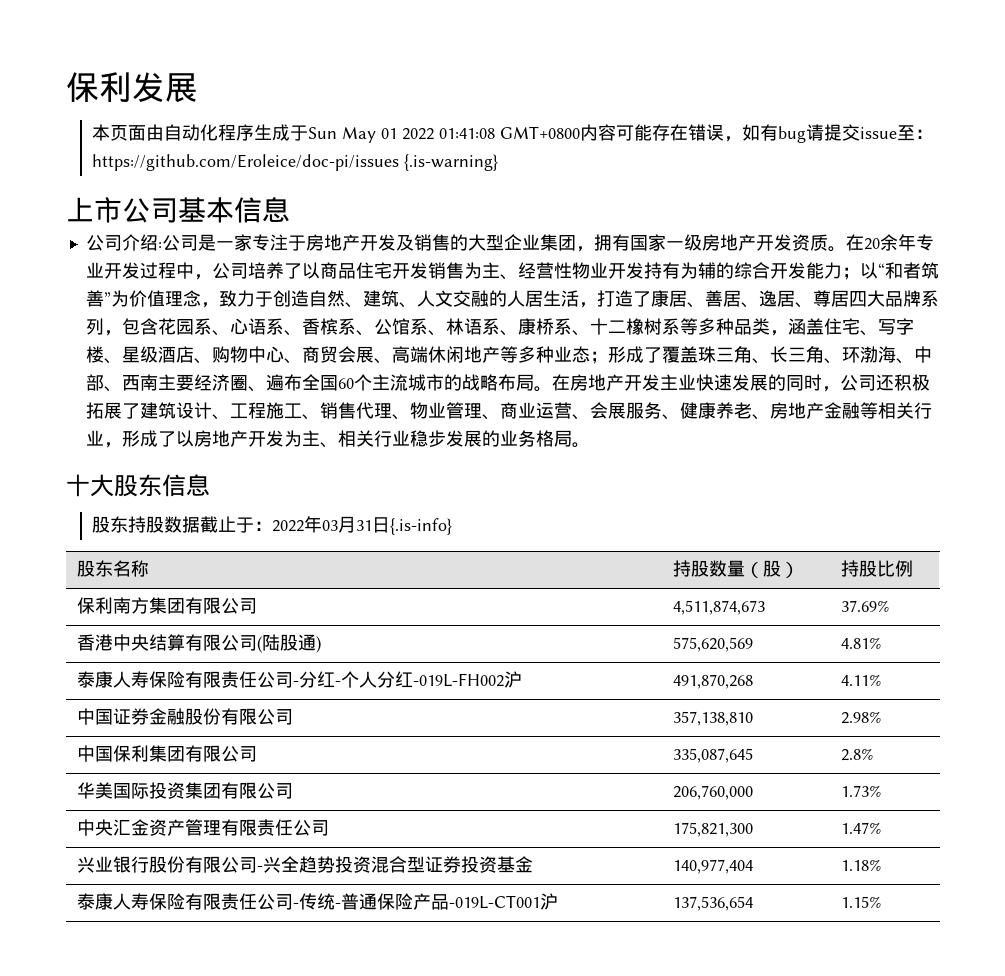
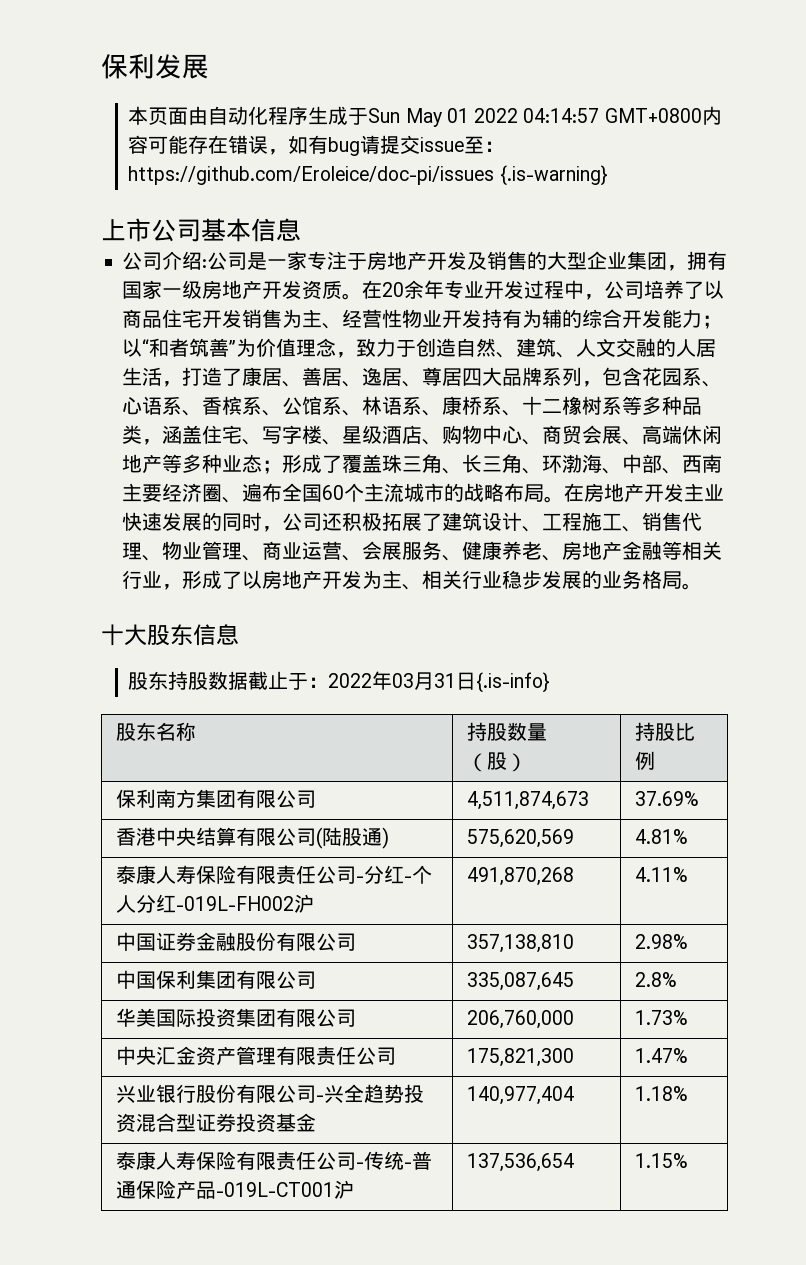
- 本页面由自动化程序生成于Sun May 01 2022 01:41:08 GMT+0800内容可能存在错误，如有bug请提交issue至：https://github.com/Eroleice/doc-pi/issues {.is-warning}
+ 本页面由自动化程序生成于Sun May 01 2022 04:14:57 GMT+0800内容可能存在错误，如有bug请提交issue至：https://github.com/Eroleice/doc-pi/issues {.is-warning}

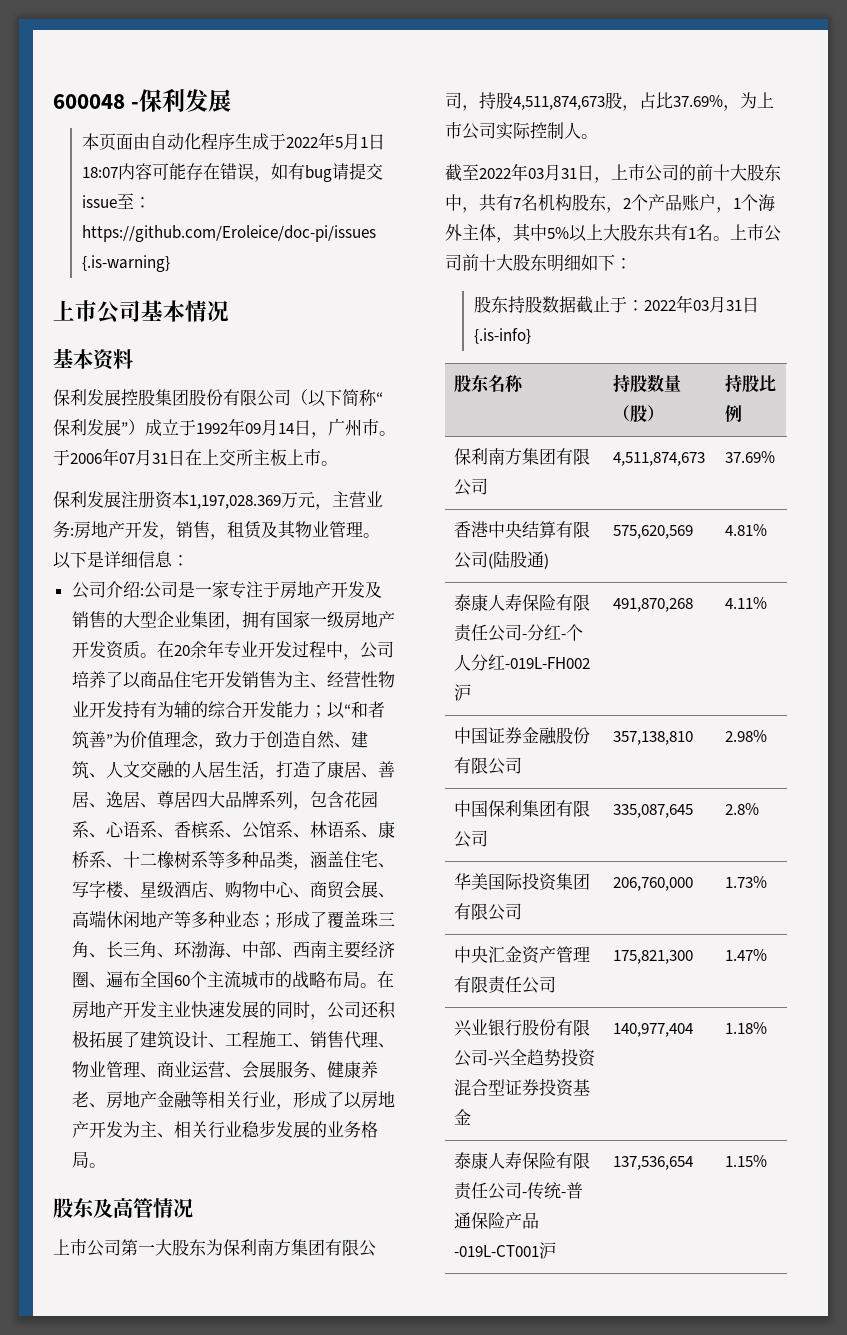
- 保利发展
+ 600048 -保利发展
- 本页面由自动化程序生成于Sun May 01 2022 04:14:57 GMT+0800内容可能存在错误，如有bug请提交issue至：https://github.com/Eroleice/doc-pi/issues {.is-warning}
+ 本页面由自动化程序生成于2022年5月1日18:07内容可能存在错误，如有bug请提交issue至：https://github.com/Eroleice/doc-pi/issues {.is-warning}
- 上市公司基本信息
+ 上市公司基本情况
+ 基本资料
+ 保利发展控股集团股份有限公司（以下简称“保利发展”）成立于1992年09月14日，广州市。于2006年07月31日在上交所主板上市。
+ 保利发展注册资本1,197,028.369万元，主营业务:房地产开发，销售，租赁及其物业管理。以下是详细信息：
- 十大股东信息
+ 股东及高管情况
+ 上市公司第一大股东为保利南方集团有限公司，持股4,511,874,673股，占比37.69%，为上市公司实际控制人。
+ 截至2022年03月31日，上市公司的前十大股东中，共有7名机构股东，2个产品账户，1个海外主体，其中5%以上大股东共有1名。上市公司前十大股东明细如下：

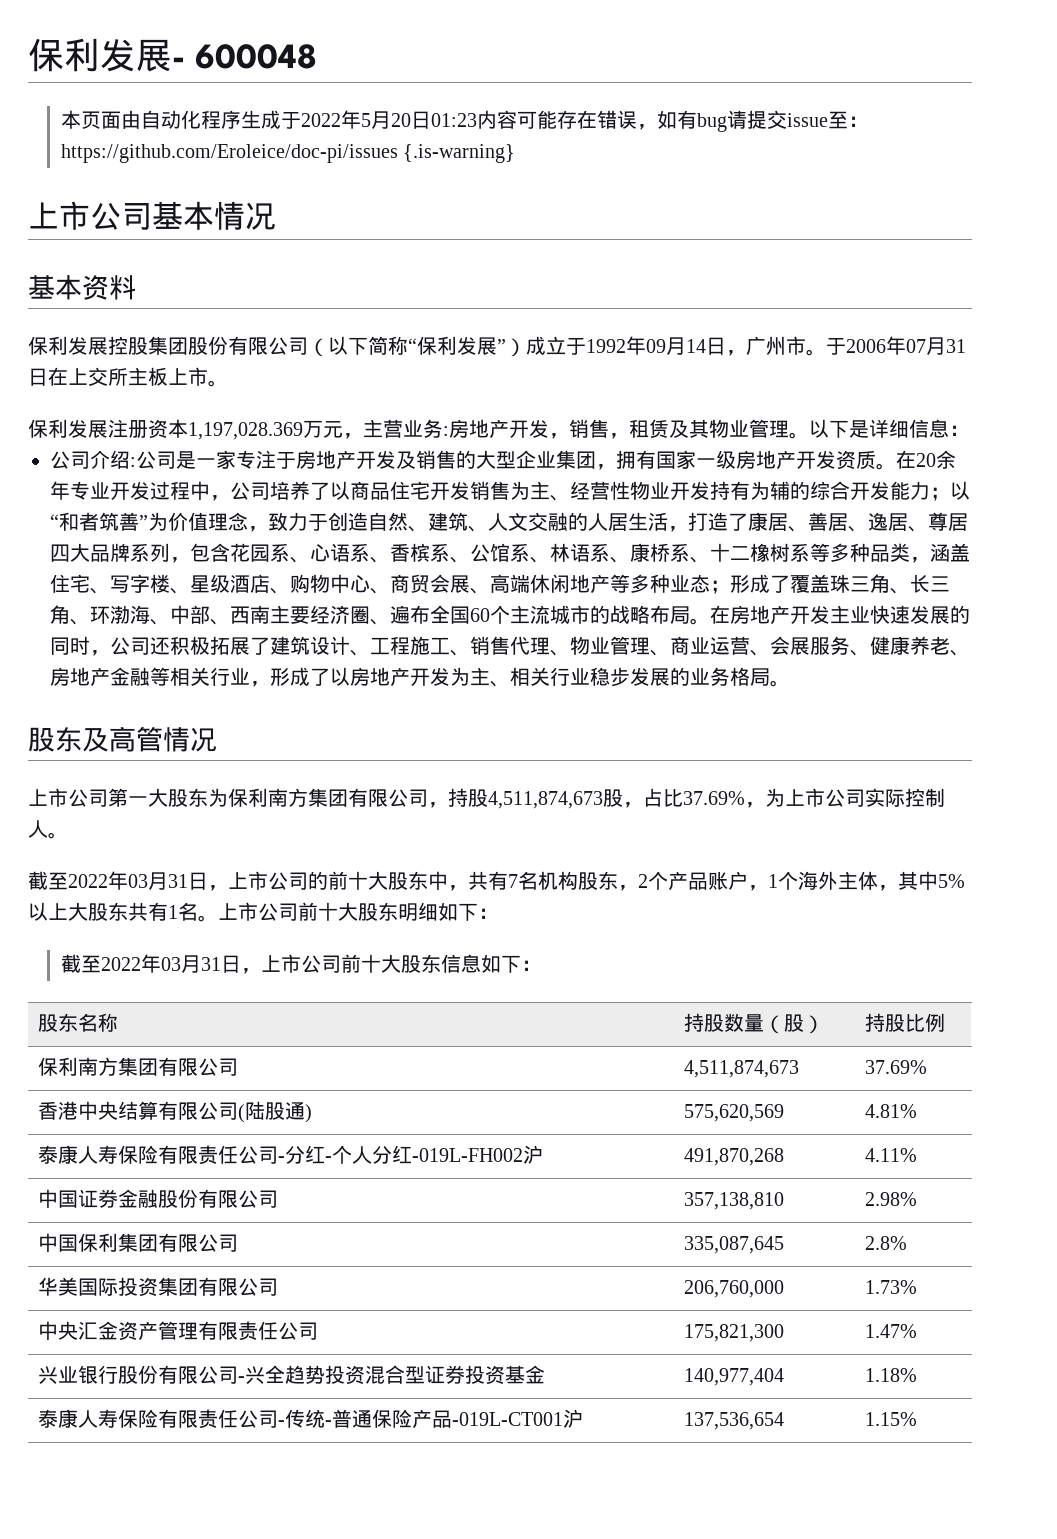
- 600048 -保利发展
+ 保利发展- 600048
- 本页面由自动化程序生成于2022年5月1日18:07内容可能存在错误，如有bug请提交issue至：https://github.com/Eroleice/doc-pi/issues {.is-warning}
+ 本页面由自动化程序生成于2022年5月20日01:23内容可能存在错误，如有bug请提交issue至：https://github.com/Eroleice/doc-pi/issues {.is-warning}
- 股东持股数据截止于：2022年03月31日{.is-info}
+ 截至2022年03月31日，上市公司前十大股东信息如下：

